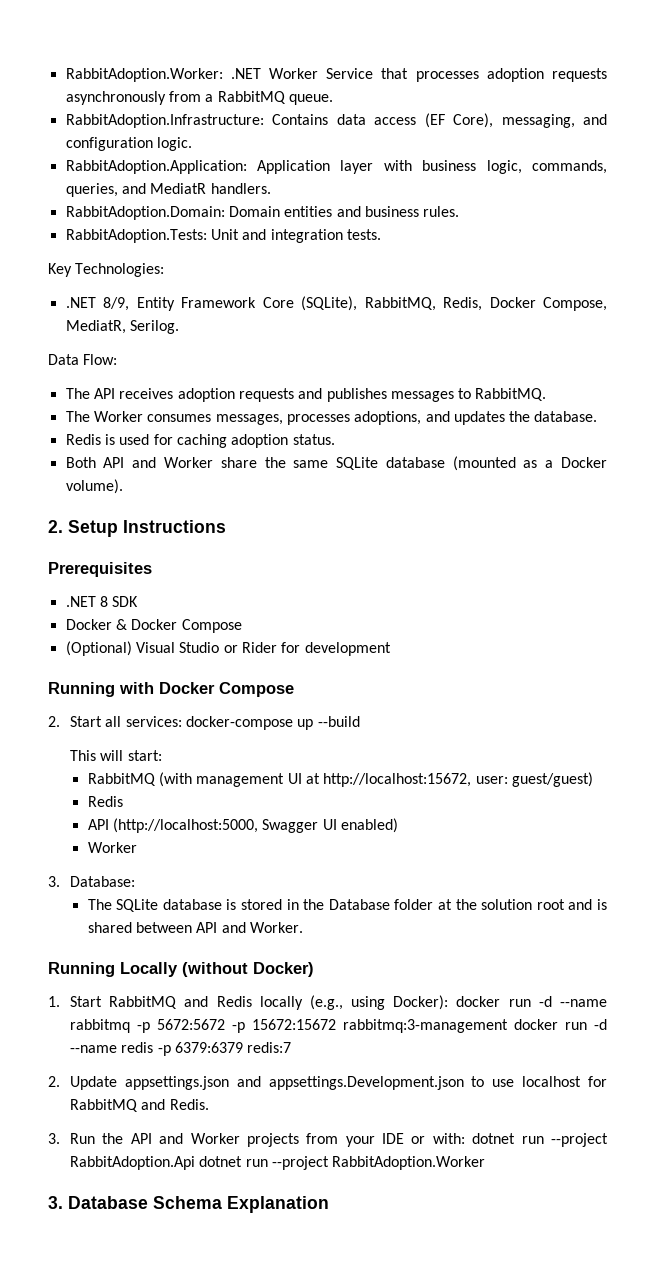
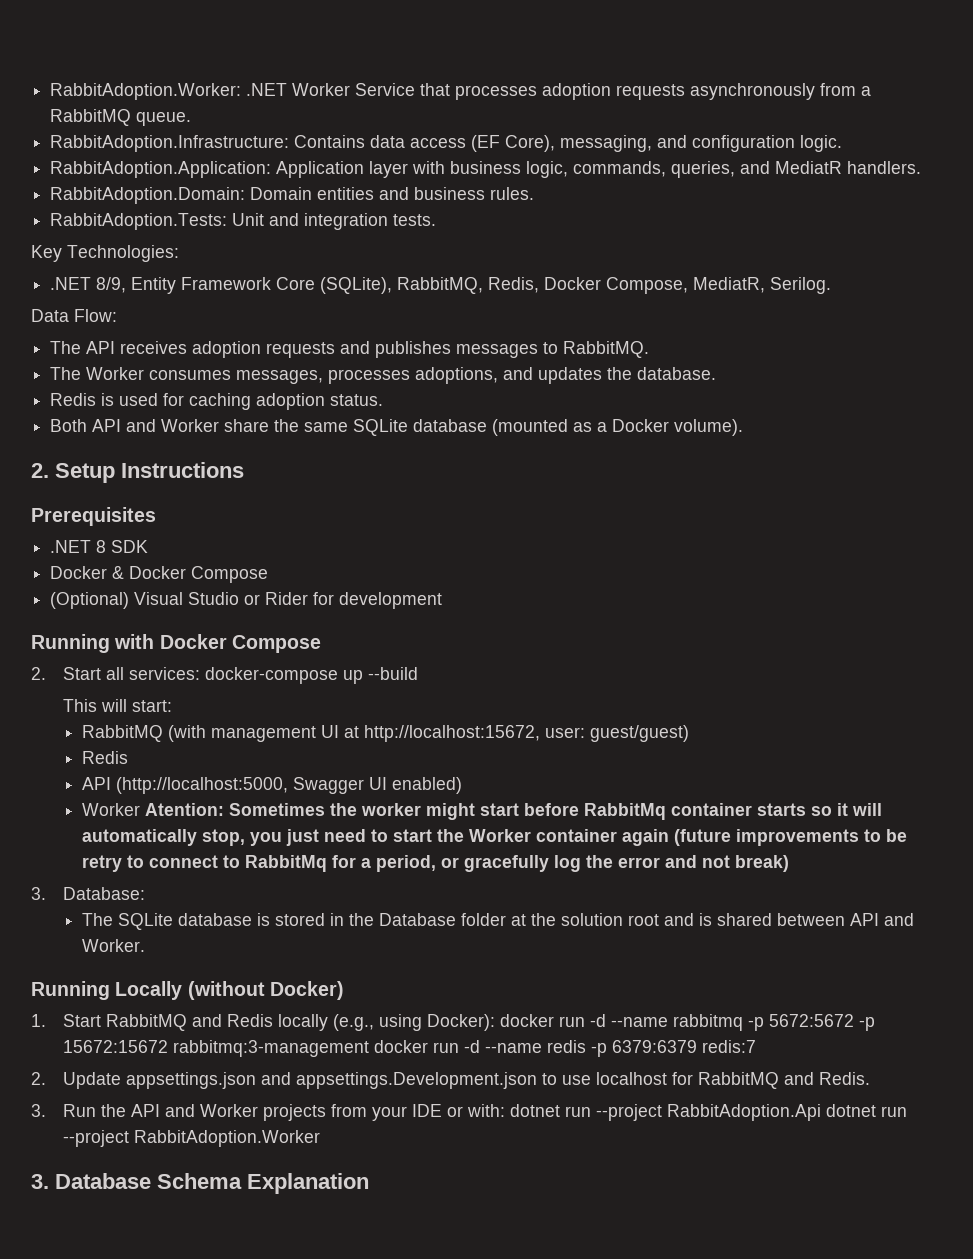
  API (http://localhost:5000, Swagger UI enabled)
- Worker
+ Worker Atention: Sometimes the worker might start before RabbitMq container starts so it will automatically stop, you just need to start the Worker container again (future improvements to be retry to connect to RabbitMq for a period, or gracefully log the error and not break)

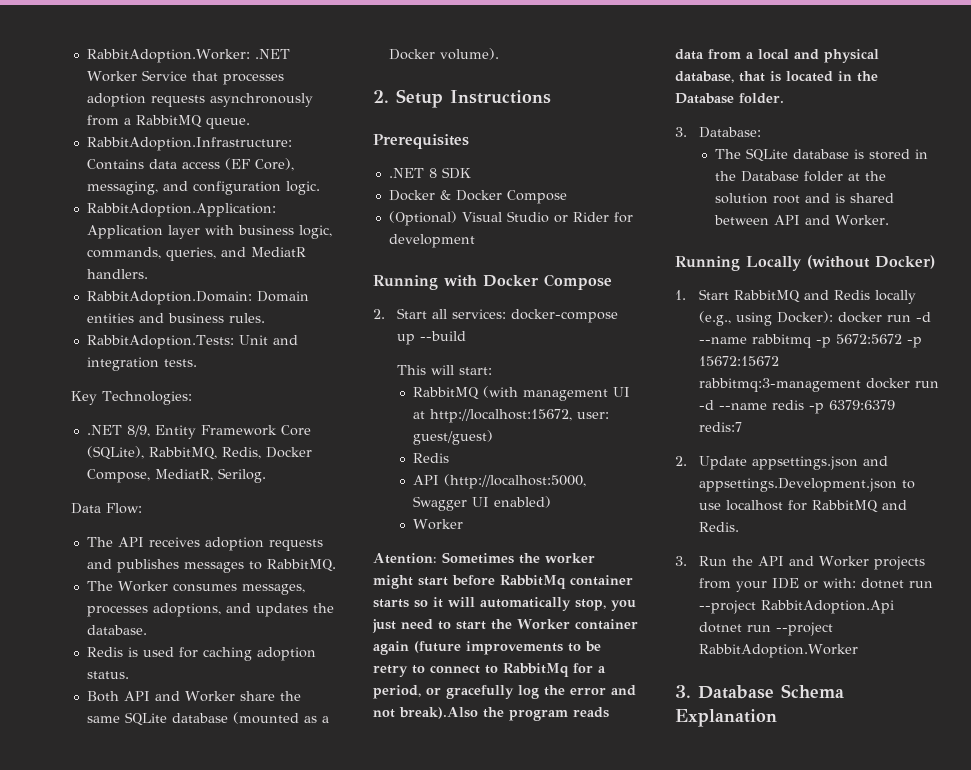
  API (http://localhost:5000, Swagger UI enabled)
- Worker Atention: Sometimes the worker might start before RabbitMq container starts so it will automatically stop, you just need to start the Worker container again (future improvements to be retry to connect to RabbitMq for a period, or gracefully log the error and not break)
+ Worker
+ Atention: Sometimes the worker might start before RabbitMq container starts so it will automatically stop, you just need to start the Worker container again (future improvements to be retry to connect to RabbitMq for a period, or gracefully log the error and not break).Also the program reads data from a local and physical database, that is located in the Database folder.

